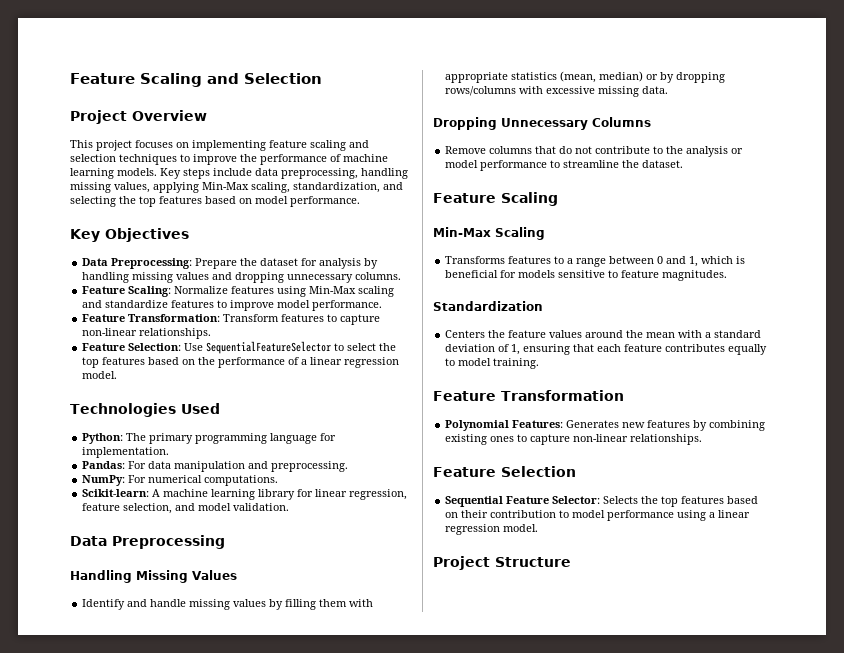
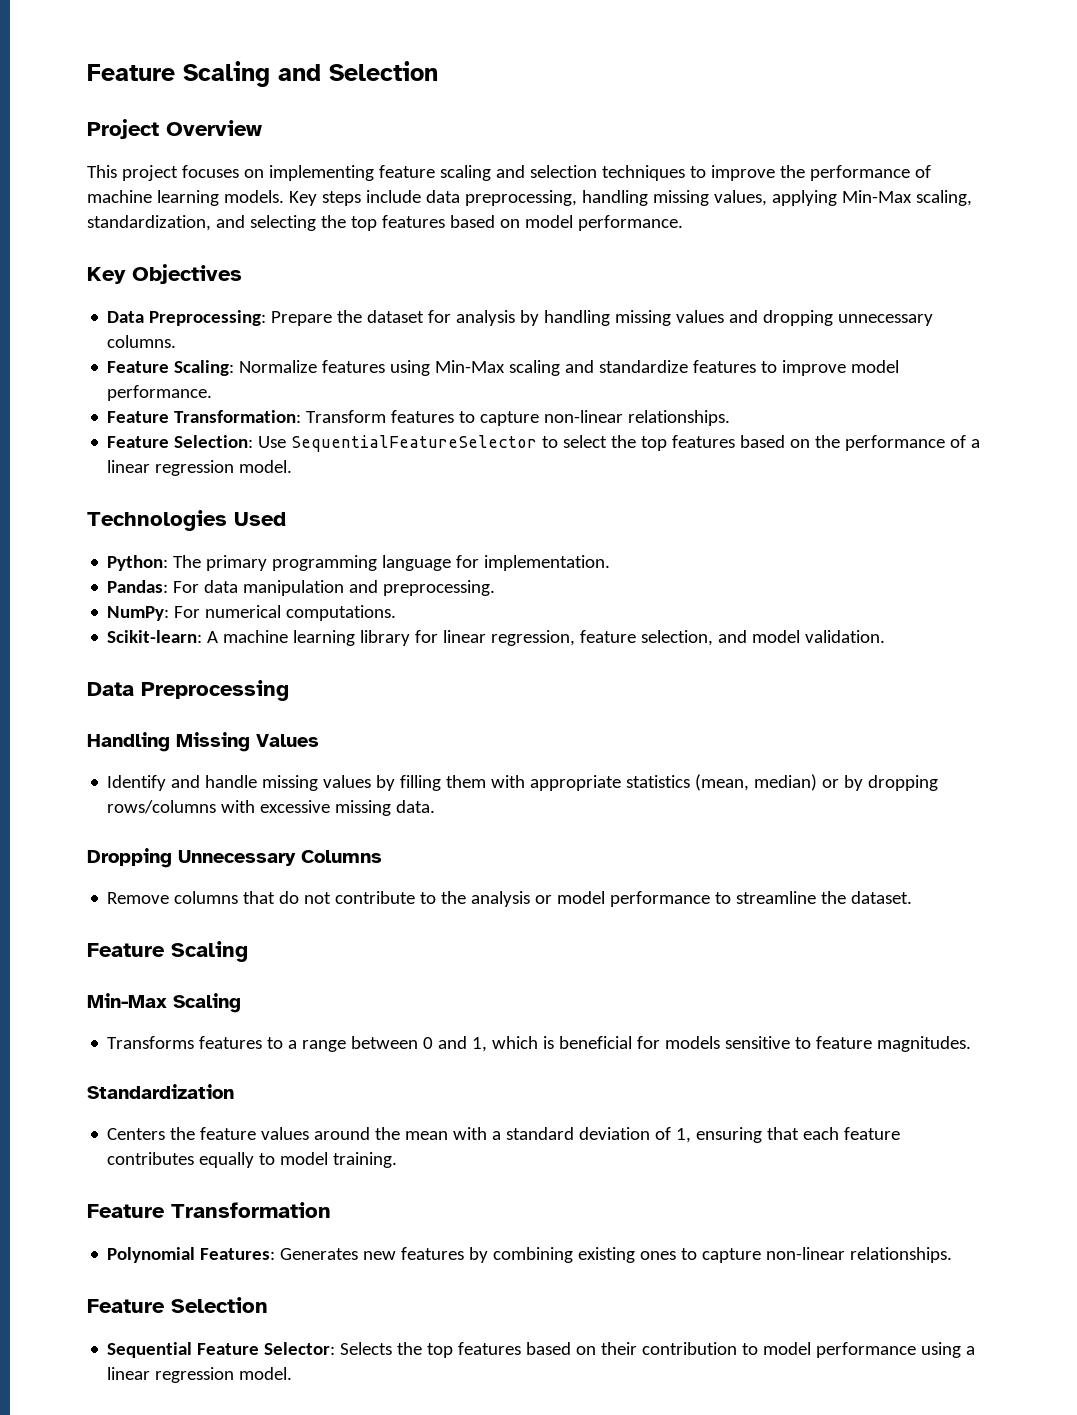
- Project Structure

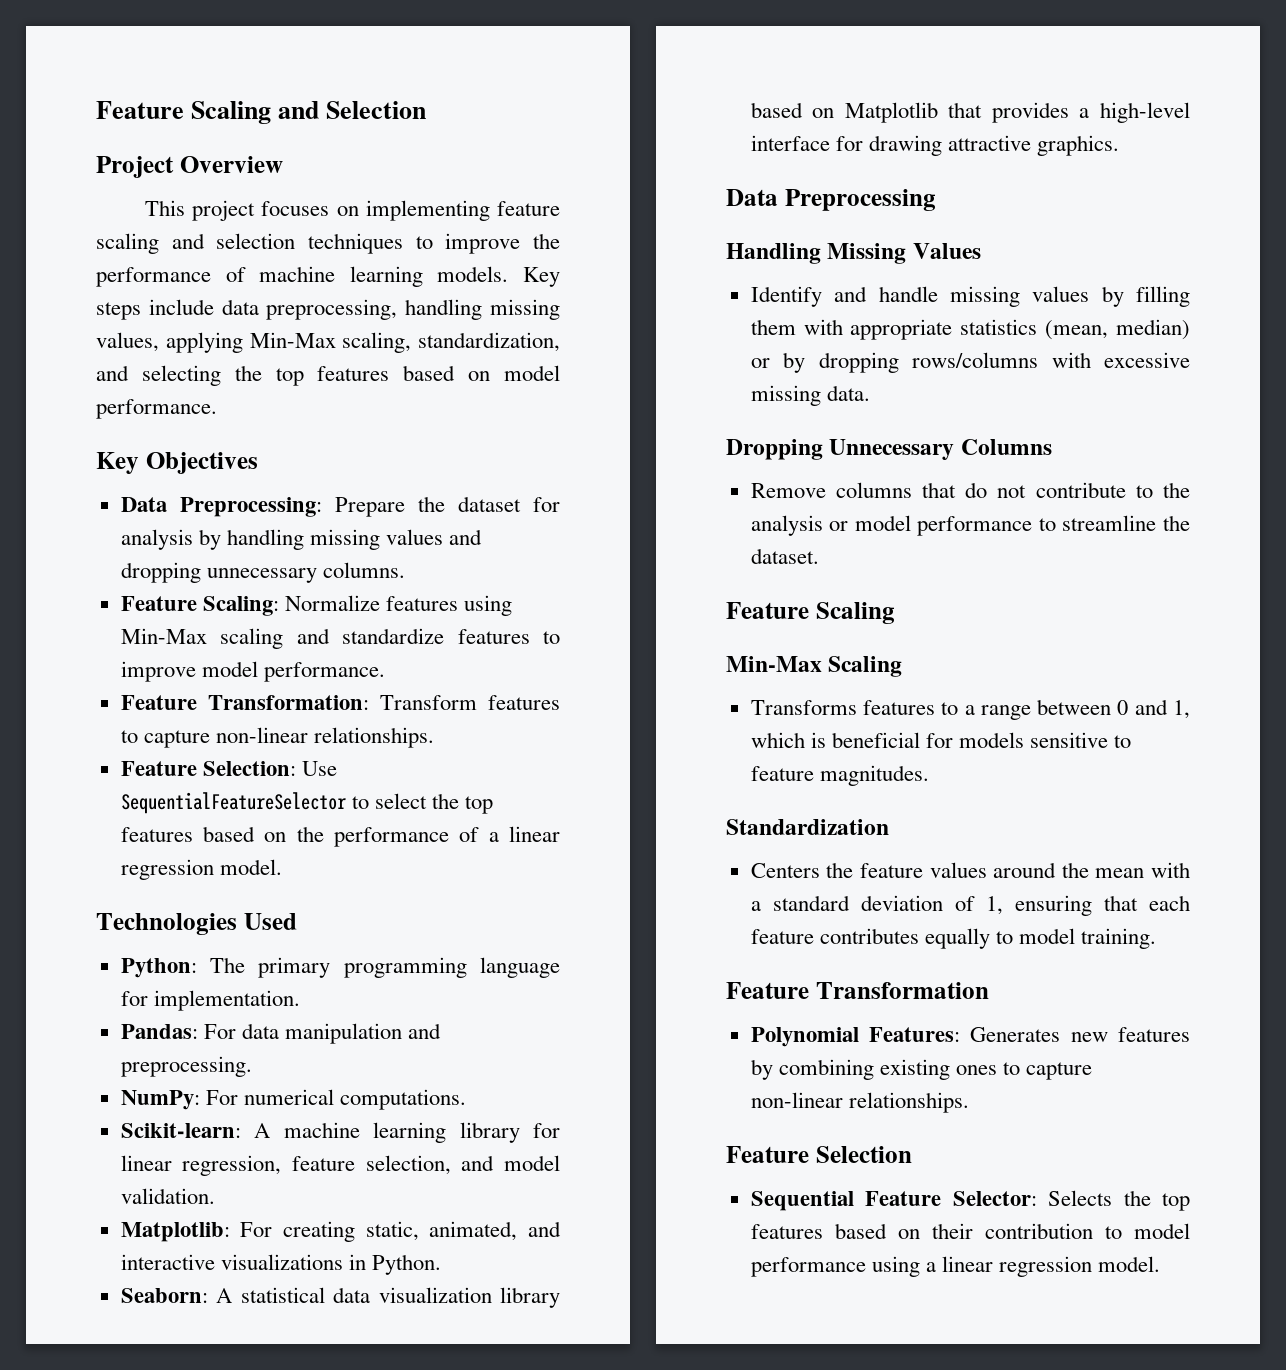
+ Matplotlib: For creating static, animated, and interactive visualizations in Python.
+ Seaborn: A statistical data visualization library based on Matplotlib that provides a high-level interface for drawing attractive graphics.

